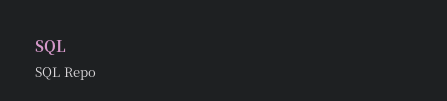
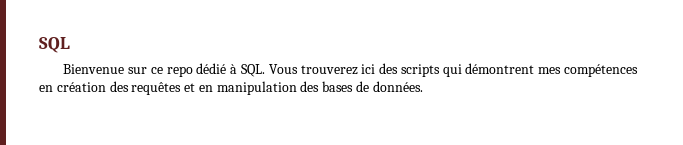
- SQL Repo
+ Bienvenue sur ce repo dédié à SQL. Vous trouverez ici des scripts qui démontrent mes compétences en création des requêtes et en manipulation des bases de données.

